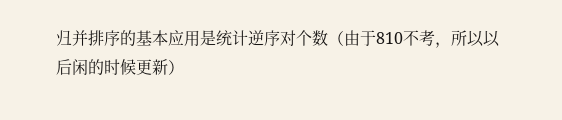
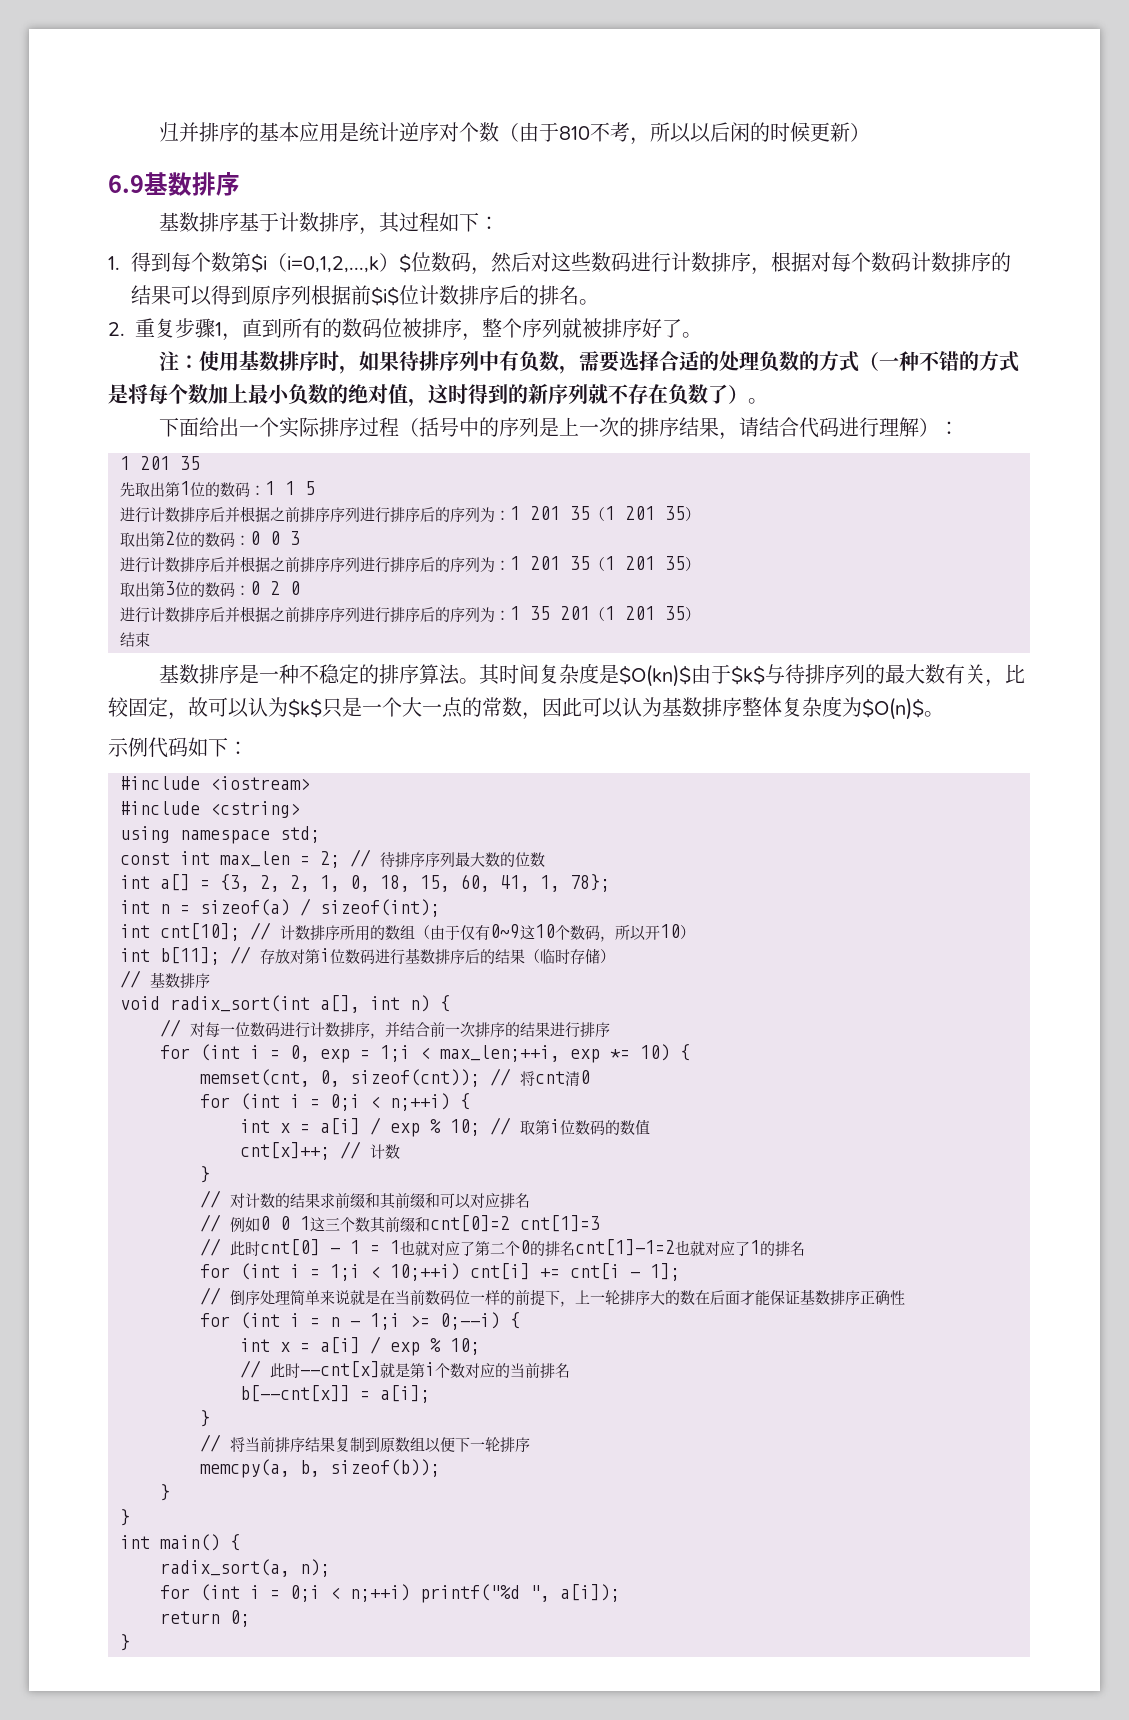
+ 6.9基数排序
+ 基数排序基于计数排序，其过程如下：
+ 1.得到每个数第$i（i=0,1,2,...,k）$位数码，然后对这些数码进行计数排序，根据对每个数码计数排序的结果可以得到原序列根据前$i$位计数排序后的排名。
+ 2.重复步骤1，直到所有的数码位被排序，整个序列就被排序好了。
+ 注：使用基数排序时，如果待排序列中有负数，需要选择合适的处理负数的方式（一种不错的方式是将每个数加上最小负数的绝对值，这时得到的新序列就不存在负数了）。
+ 下面给出一个实际排序过程（括号中的序列是上一次的排序结果，请结合代码进行理解）：
+ 1 201 35
+ 先取出第1位的数码：1 1 5
+ 进行计数排序后并根据之前排序序列进行排序后的序列为：1 201 35（1 201 35）
+ 取出第2位的数码：0 0 3
+ 进行计数排序后并根据之前排序序列进行排序后的序列为：1 201 35（1 201 35）
+ 取出第3位的数码：0 2 0
+ 进行计数排序后并根据之前排序序列进行排序后的序列为：1 35 201（1 201 35）
+ 结束
+ 基数排序是一种不稳定的排序算法。其时间复杂度是$O(kn)$由于$k$与待排序列的最大数有关，比较固定，故可以认为$k$只是一个大一点的常数，因此可以认为基数排序整体复杂度为$O(n)$。
+ 示例代码如下：
+ #include <iostream>
+ #include <cstring>
+ using namespace std;
+ const int max_len = 2; // 待排序序列最大数的位数
+ int a[] = {3, 2, 2, 1, 0, 18, 15, 60, 41, 1, 78};
+ int n = sizeof(a) / sizeof(int);
+ int cnt[10]; // 计数排序所用的数组（由于仅有0~9这10个数码，所以开10）
+ int b[11]; // 存放对第i位数码进行基数排序后的结果（临时存储）
+ // 基数排序
+ void radix_sort(int a[], int n) {
+ // 对每一位数码进行计数排序，并结合前一次排序的结果进行排序
+ for (int i = 0, exp = 1;i < max_len;++i, exp *= 10) {
+ memset(cnt, 0, sizeof(cnt)); // 将cnt清0
+ for (int i = 0;i < n;++i) {
+ int x = a[i] / exp % 10; // 取第i位数码的数值
+ cnt[x]++; // 计数
+ }
+ // 对计数的结果求前缀和其前缀和可以对应排名
+ // 例如0 0 1这三个数其前缀和cnt[0]=2 cnt[1]=3
+ // 此时cnt[0] - 1 = 1也就对应了第二个0的排名cnt[1]-1=2也就对应了1的排名
+ for (int i = 1;i < 10;++i) cnt[i] += cnt[i - 1];
+ // 倒序处理简单来说就是在当前数码位一样的前提下，上一轮排序大的数在后面才能保证基数排序正确性
+ for (int i = n - 1;i >= 0;--i) {
+ int x = a[i] / exp % 10;
+ // 此时--cnt[x]就是第i个数对应的当前排名
+ b[--cnt[x]] = a[i];
+ }
+ // 将当前排序结果复制到原数组以便下一轮排序
+ memcpy(a, b, sizeof(b));
+ }
+ }
+ int main() {
+ radix_sort(a, n);
+ for (int i = 0;i < n;++i) printf("%d ", a[i]);
+ return 0;
+ }

